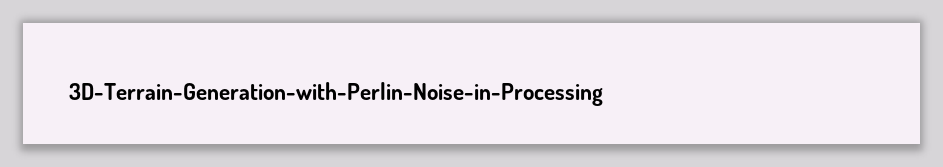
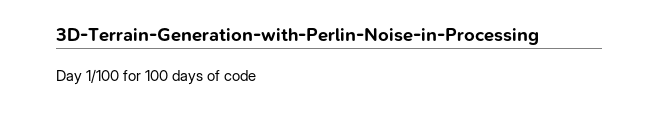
+ Day 1/100 for 100 days of code

